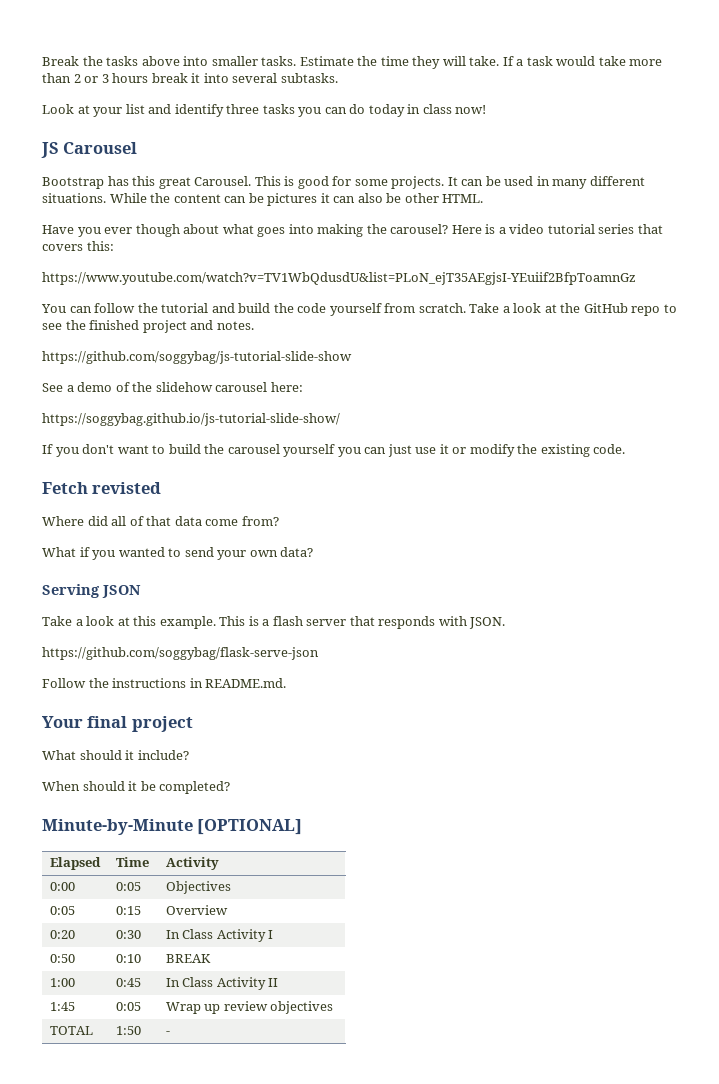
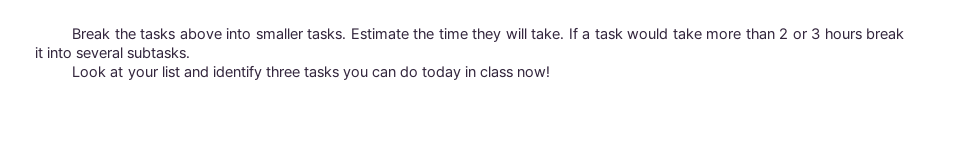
- JS Carousel
- Bootstrap has this great Carousel. This is good for some projects. It can be used in many different situations. While the content can be pictures it can also be other HTML.
- Have you ever though about what goes into making the carousel? Here is a video tutorial series that covers this:
- https://www.youtube.com/watch?v=TV1WbQdusdU&list=PLoN_ejT35AEgjsI-YEuiif2BfpToamnGz
- You can follow the tutorial and build the code yourself from scratch. Take a look at the GitHub repo to see the finished project and notes.
- https://github.com/soggybag/js-tutorial-slide-show
- See a demo of the slidehow carousel here:
- https://soggybag.github.io/js-tutorial-slide-show/
- If you don't want to build the carousel yourself you can just use it or modify the existing code.
- Fetch revisted
- Where did all of that data come from?
- What if you wanted to send your own data?
- Serving JSON
- Take a look at this example. This is a flash server that responds with JSON.
- https://github.com/soggybag/flask-serve-json
- Follow the instructions in README.md.
- Your final project
- What should it include?
- When should it be completed?
- Minute-by-Minute [OPTIONAL]
- Elapsed | Time | Activity
- 0:00 | 0:05 | Objectives
- 0:05 | 0:15 | Overview
- 0:20 | 0:30 | In Class Activity I
- 0:50 | 0:10 | BREAK
- 1:00 | 0:45 | In Class Activity II
- 1:45 | 0:05 | Wrap up review objectives
- TOTAL | 1:50 | -

